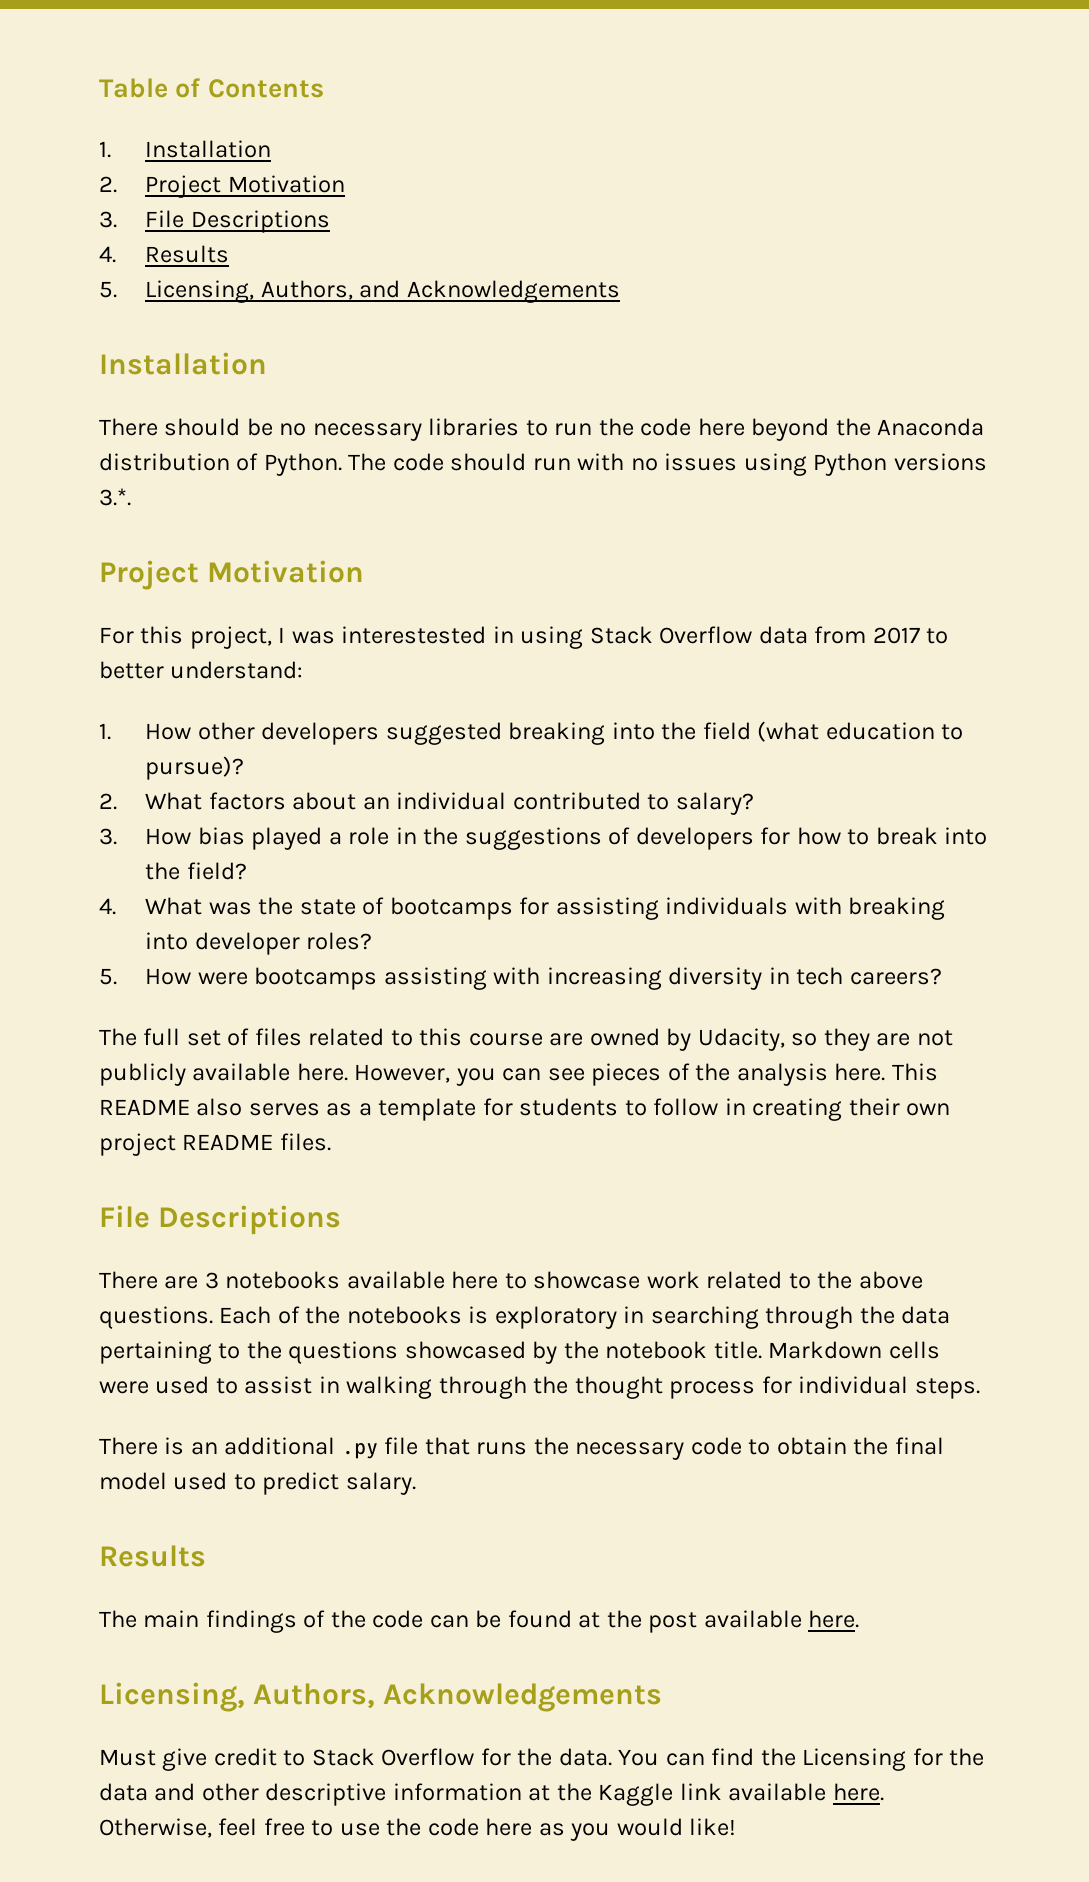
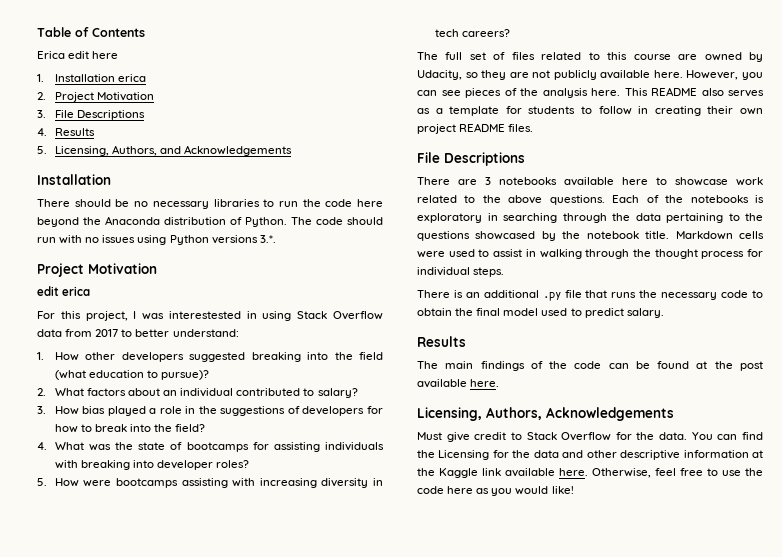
+ Erica edit here
- 1. Installation
+ 1. Installation erica
+ edit erica

